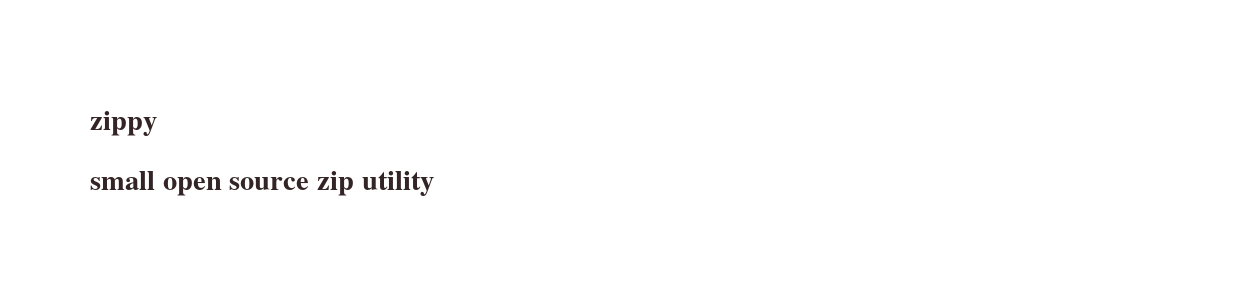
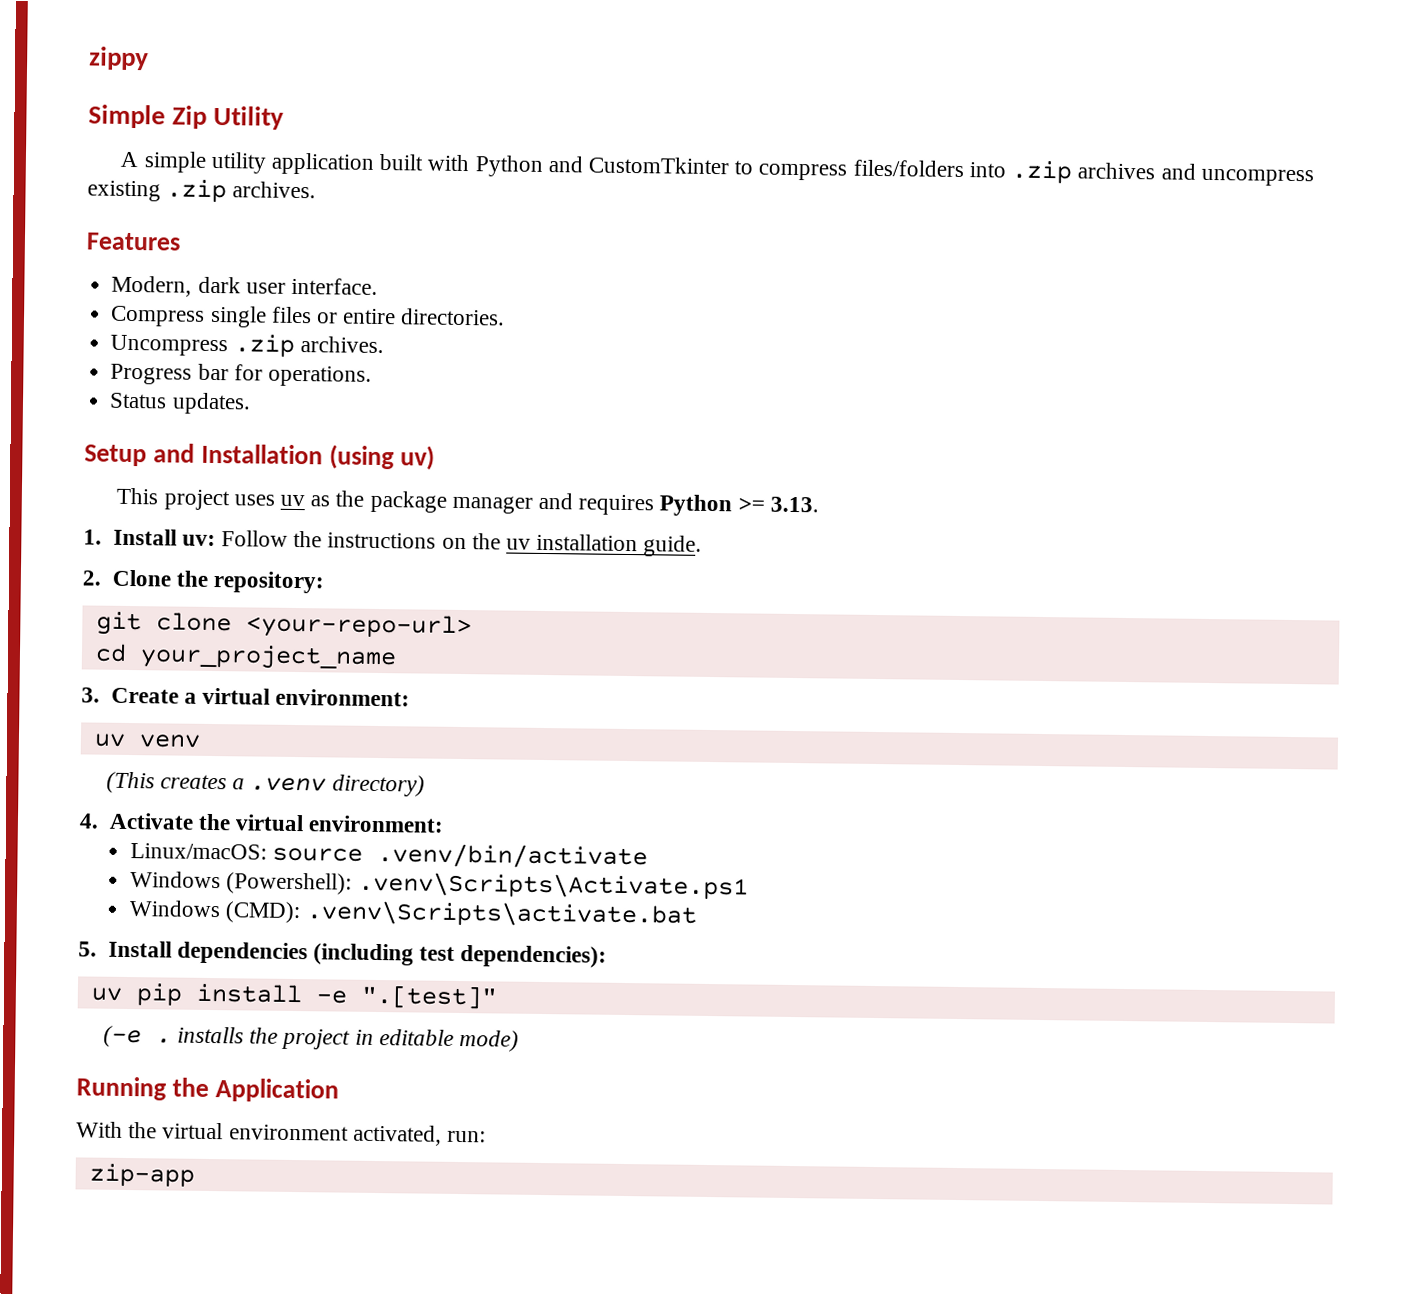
- small open source zip utility
+ Simple Zip Utility
+ A simple utility application built with Python and CustomTkinter to compress files/folders into .zip archives and uncompress existing .zip archives.
+ Features
+ Modern, dark user interface.
+ Compress single files or entire directories.
+ Uncompress .zip archives.
+ Progress bar for operations.
+ Status updates.
+ Setup and Installation (using uv)
+ This project uses uv as the package manager and requires Python >= 3.13.
+ 1. Install uv: Follow the instructions on the uv installation guide.
+ 2. Clone the repository:
+ git clone <your-repo-url>
+ cd your_project_name
+ 3. Create a virtual environment:
+ uv venv
+ (This creates a .venv directory)
+ 4. Activate the virtual environment:
+ Linux/macOS: source .venv/bin/activate
+ Windows (Powershell): .venv\Scripts\Activate.ps1
+ Windows (CMD): .venv\Scripts\activate.bat
+ 5. Install dependencies (including test dependencies):
+ uv pip install -e ".[test]"
+ (-e . installs the project in editable mode)
+ Running the Application
+ With the virtual environment activated, run:
+ zip-app

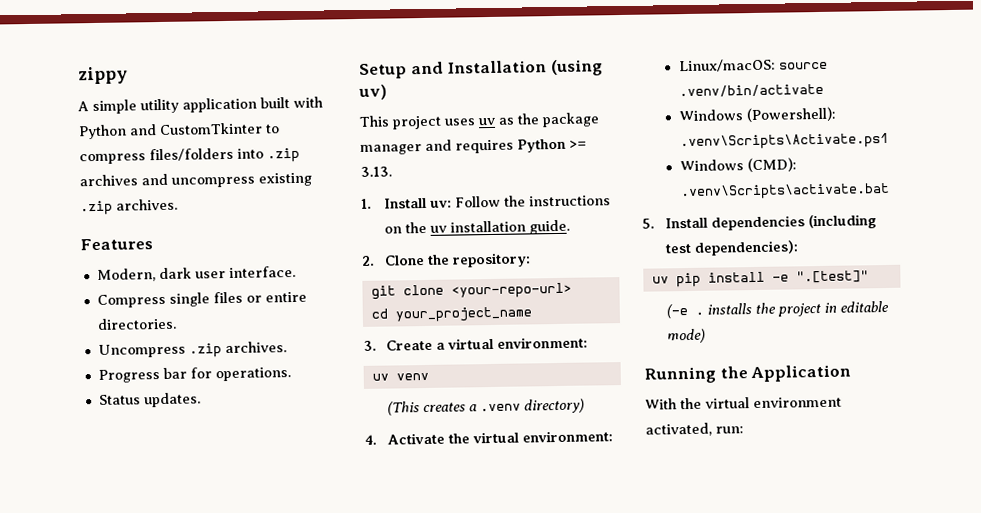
- Simple Zip Utility
- zip-app

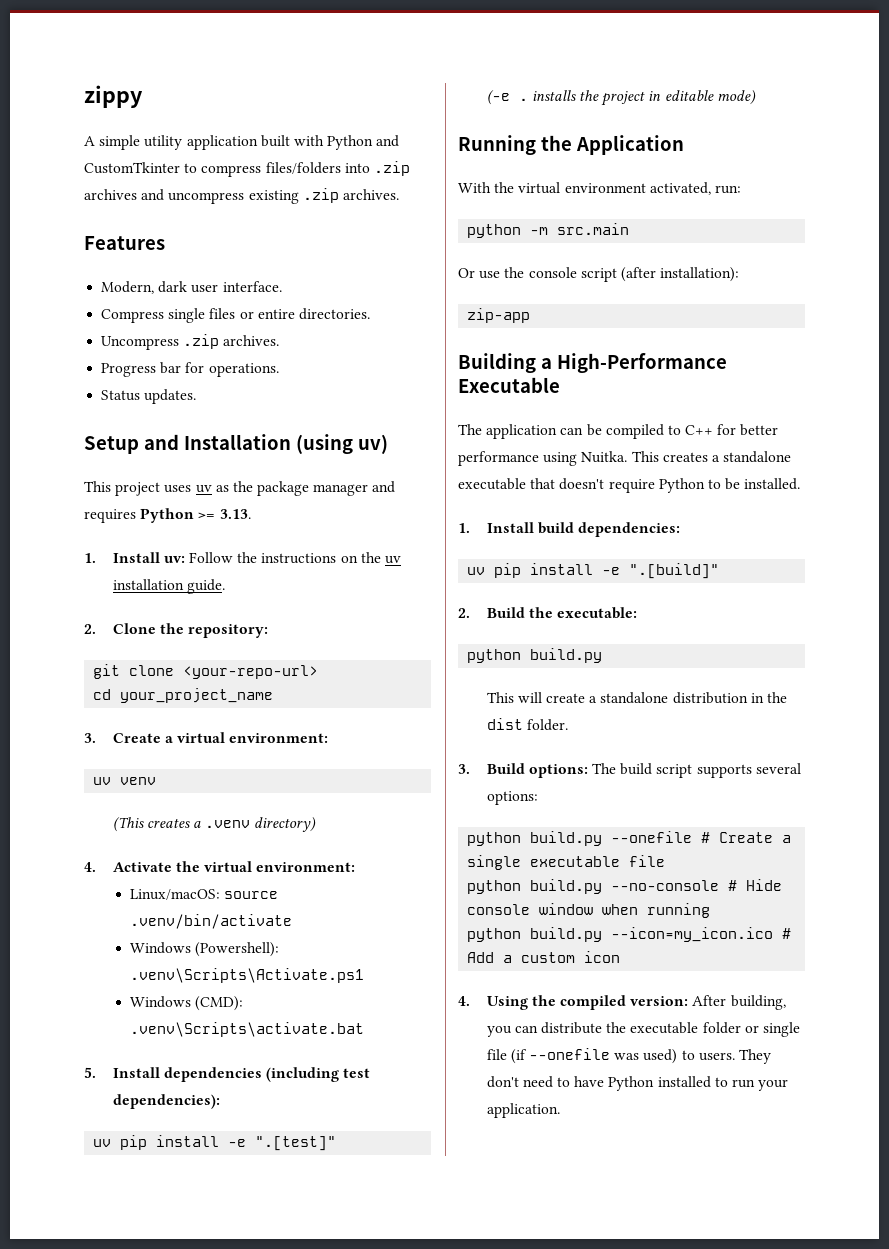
+ python -m src.main
+ Or use the console script (after installation):
+ zip-app
+ Building a High-Performance Executable
+ The application can be compiled to C++ for better performance using Nuitka. This creates a standalone executable that doesn't require Python to be installed.
+ 1. Install build dependencies:
+ uv pip install -e ".[build]"
+ 2. Build the executable:
+ python build.py
+ This will create a standalone distribution in the dist folder.
+ 3. Build options: The build script supports several options:
+ python build.py --onefile # Create a single executable file
+ python build.py --no-console # Hide console window when running
+ python build.py --icon=my_icon.ico # Add a custom icon
+ 4. Using the compiled version: After building, you can distribute the executable folder or single file (if --onefile was used) to users. They don't need to have Python installed to run your application.

